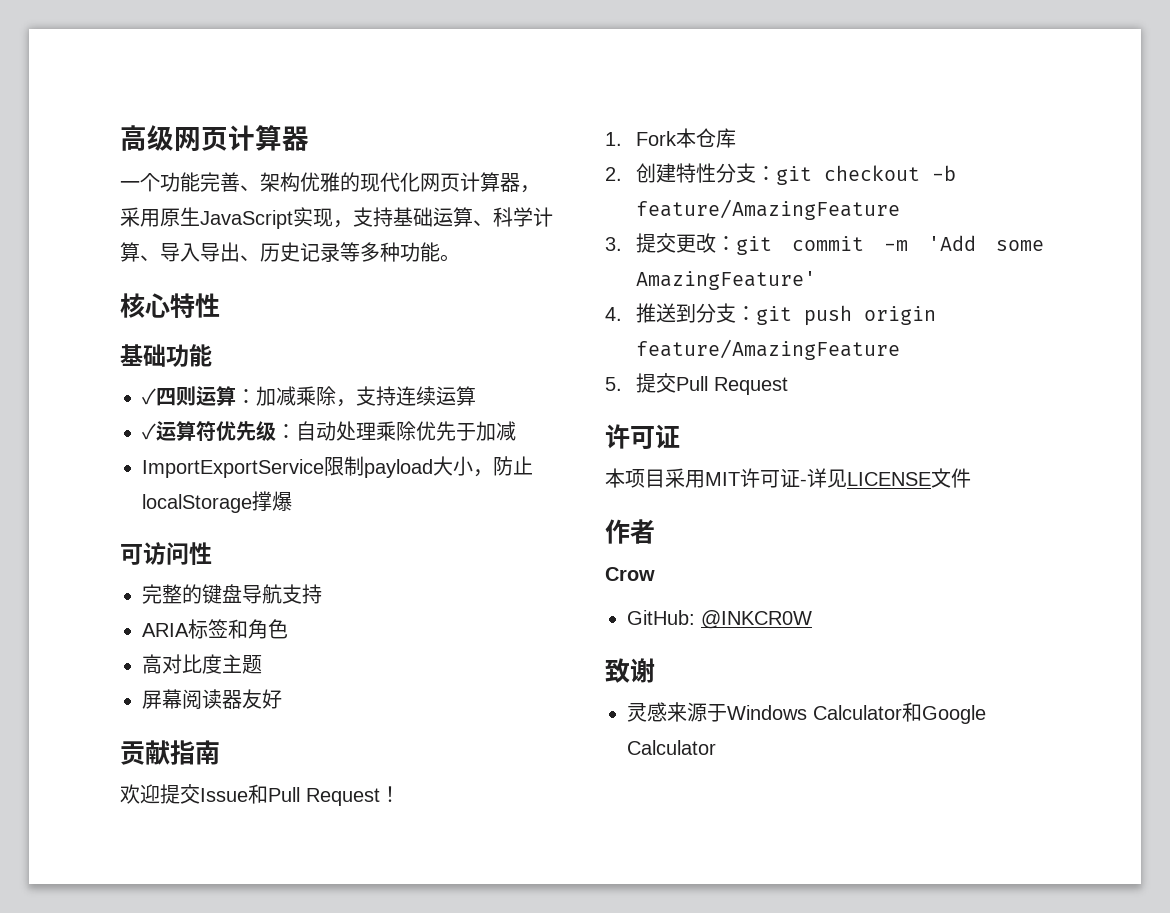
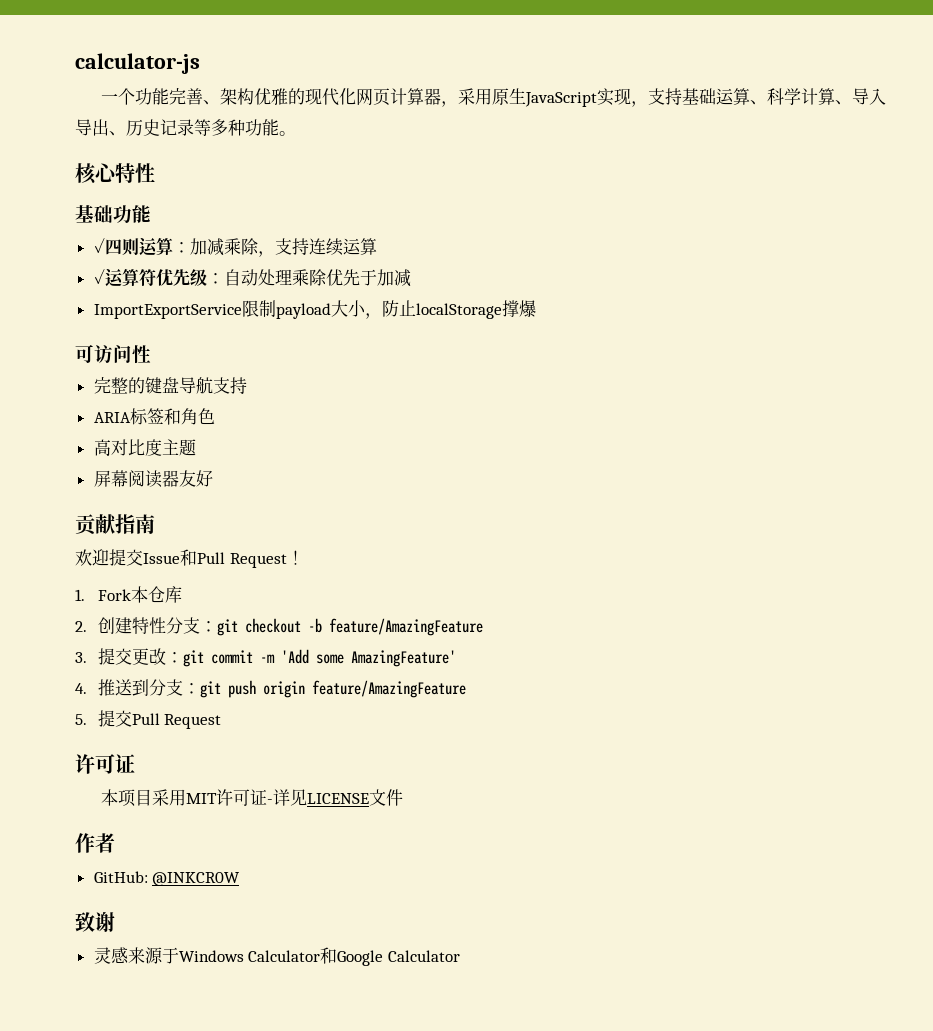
- 高级网页计算器
+ calculator-js
- Crow

